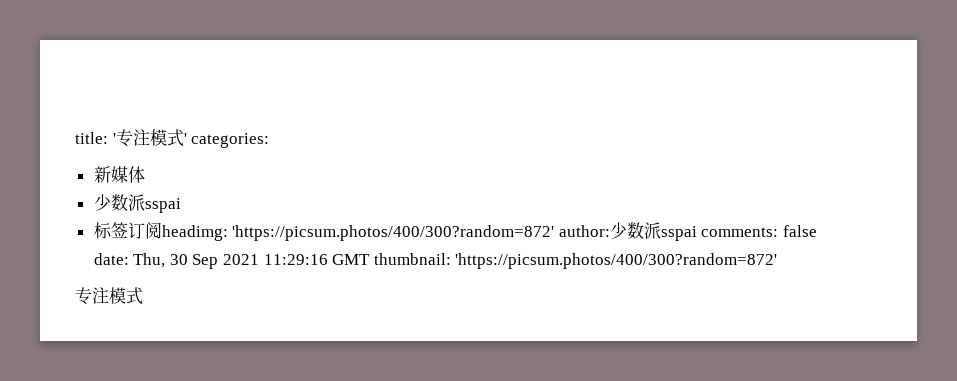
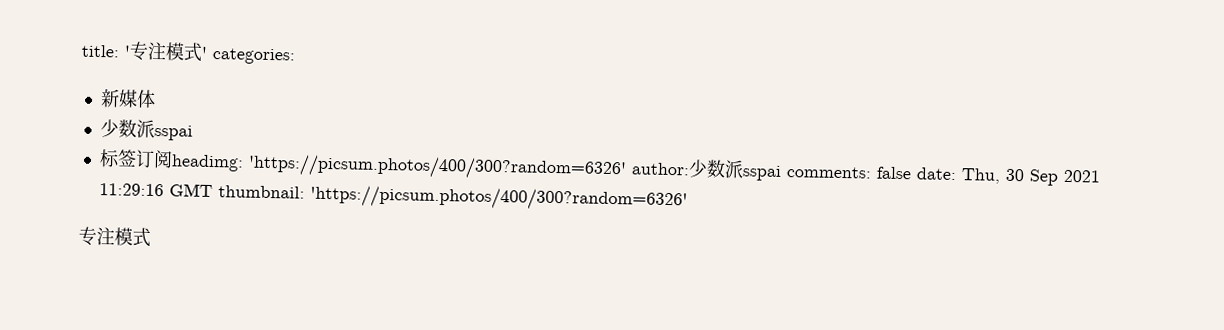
- 标签订阅headimg: 'https://picsum.photos/400/300?random=872' author:少数派sspai comments: false date: Thu, 30 Sep 2021 11:29:16 GMT thumbnail: 'https://picsum.photos/400/300?random=872'
+ 标签订阅headimg: 'https://picsum.photos/400/300?random=6326' author:少数派sspai comments: false date: Thu, 30 Sep 2021 11:29:16 GMT thumbnail: 'https://picsum.photos/400/300?random=6326'

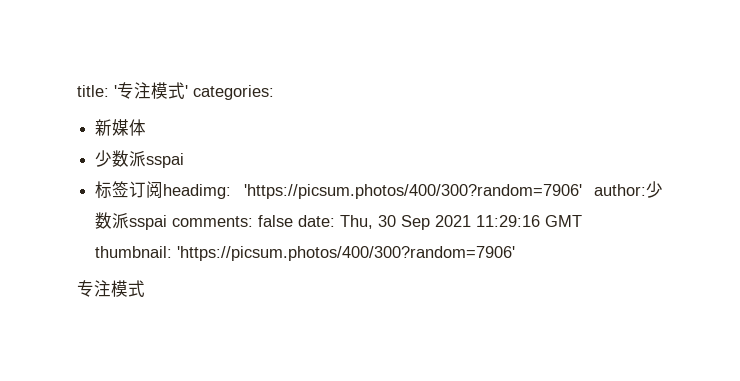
- 标签订阅headimg: 'https://picsum.photos/400/300?random=6326' author:少数派sspai comments: false date: Thu, 30 Sep 2021 11:29:16 GMT thumbnail: 'https://picsum.photos/400/300?random=6326'
+ 标签订阅headimg: 'https://picsum.photos/400/300?random=7906' author:少数派sspai comments: false date: Thu, 30 Sep 2021 11:29:16 GMT thumbnail: 'https://picsum.photos/400/300?random=7906'

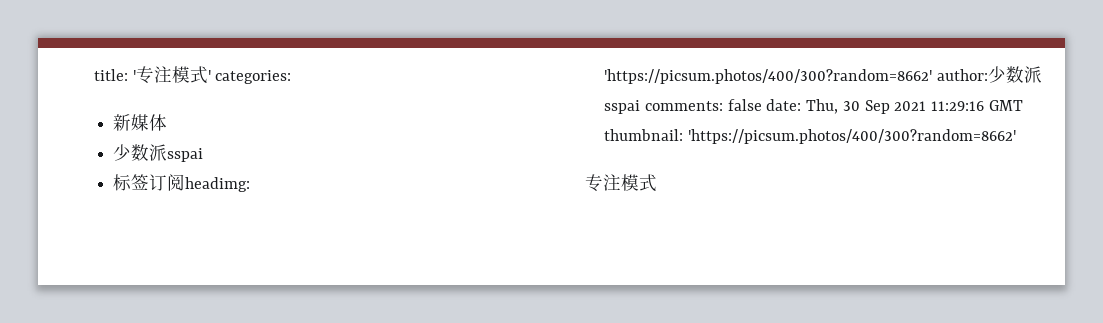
- 标签订阅headimg: 'https://picsum.photos/400/300?random=7906' author:少数派sspai comments: false date: Thu, 30 Sep 2021 11:29:16 GMT thumbnail: 'https://picsum.photos/400/300?random=7906'
+ 标签订阅headimg: 'https://picsum.photos/400/300?random=8662' author:少数派sspai comments: false date: Thu, 30 Sep 2021 11:29:16 GMT thumbnail: 'https://picsum.photos/400/300?random=8662'

